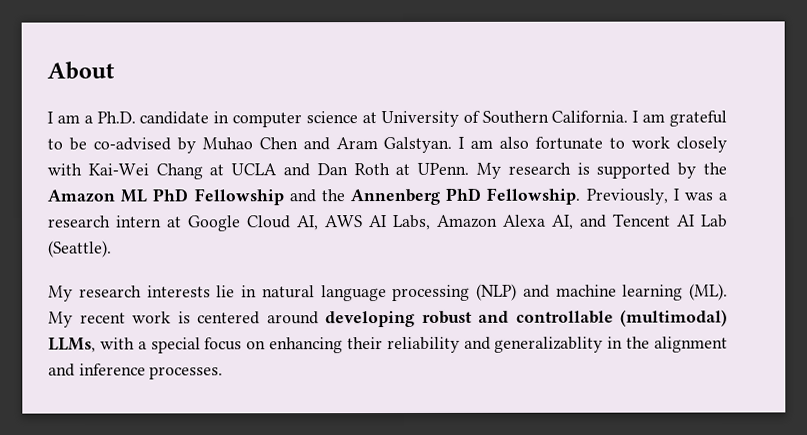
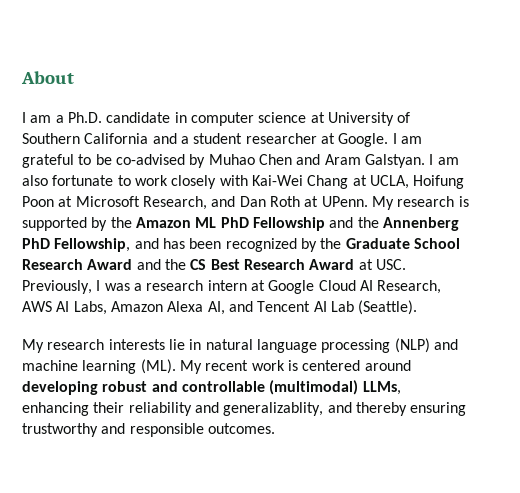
- I am a Ph.D. candidate in computer science at University of Southern California.
+ I am a Ph.D. candidate in computer science at University of Southern California and a student researcher at Google.
- I am also fortunate to work closely with Kai-Wei Chang at UCLA and Dan Roth at UPenn.
+ I am also fortunate to work closely with Kai-Wei Chang at UCLA, Hoifung Poon at Microsoft Research, and Dan Roth at UPenn.
- My research is supported by the Amazon ML PhD Fellowship and the Annenberg PhD Fellowship. Previously, I was a research intern at Google Cloud AI, AWS AI Labs, Amazon Alexa AI, and Tencent AI Lab (Seattle).
+ My research is supported by the Amazon ML PhD Fellowship and the Annenberg PhD Fellowship, and has been recognized by the Graduate School Research Award and the CS Best Research Award at USC. Previously, I was a research intern at Google Cloud AI Research, AWS AI Labs, Amazon Alexa AI, and Tencent AI Lab (Seattle).
- My research interests lie in natural language processing (NLP) and machine learning (ML). My recent work is centered around developing robust and controllable (multimodal) LLMs, with a special focus on enhancing their reliability and generalizablity in the alignment and inference processes.
+ My research interests lie in natural language processing (NLP) and machine learning (ML). My recent work is centered around developing robust and controllable (multimodal) LLMs, enhancing their reliability and generalizablity, and thereby ensuring trustworthy and responsible outcomes.

